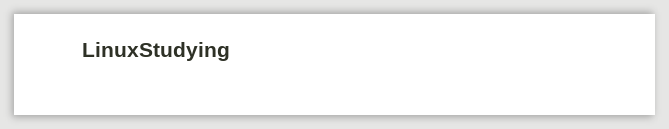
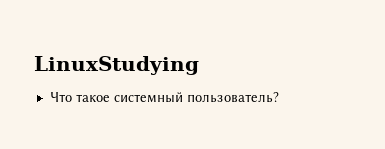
+ Что такое системный пользователь?

